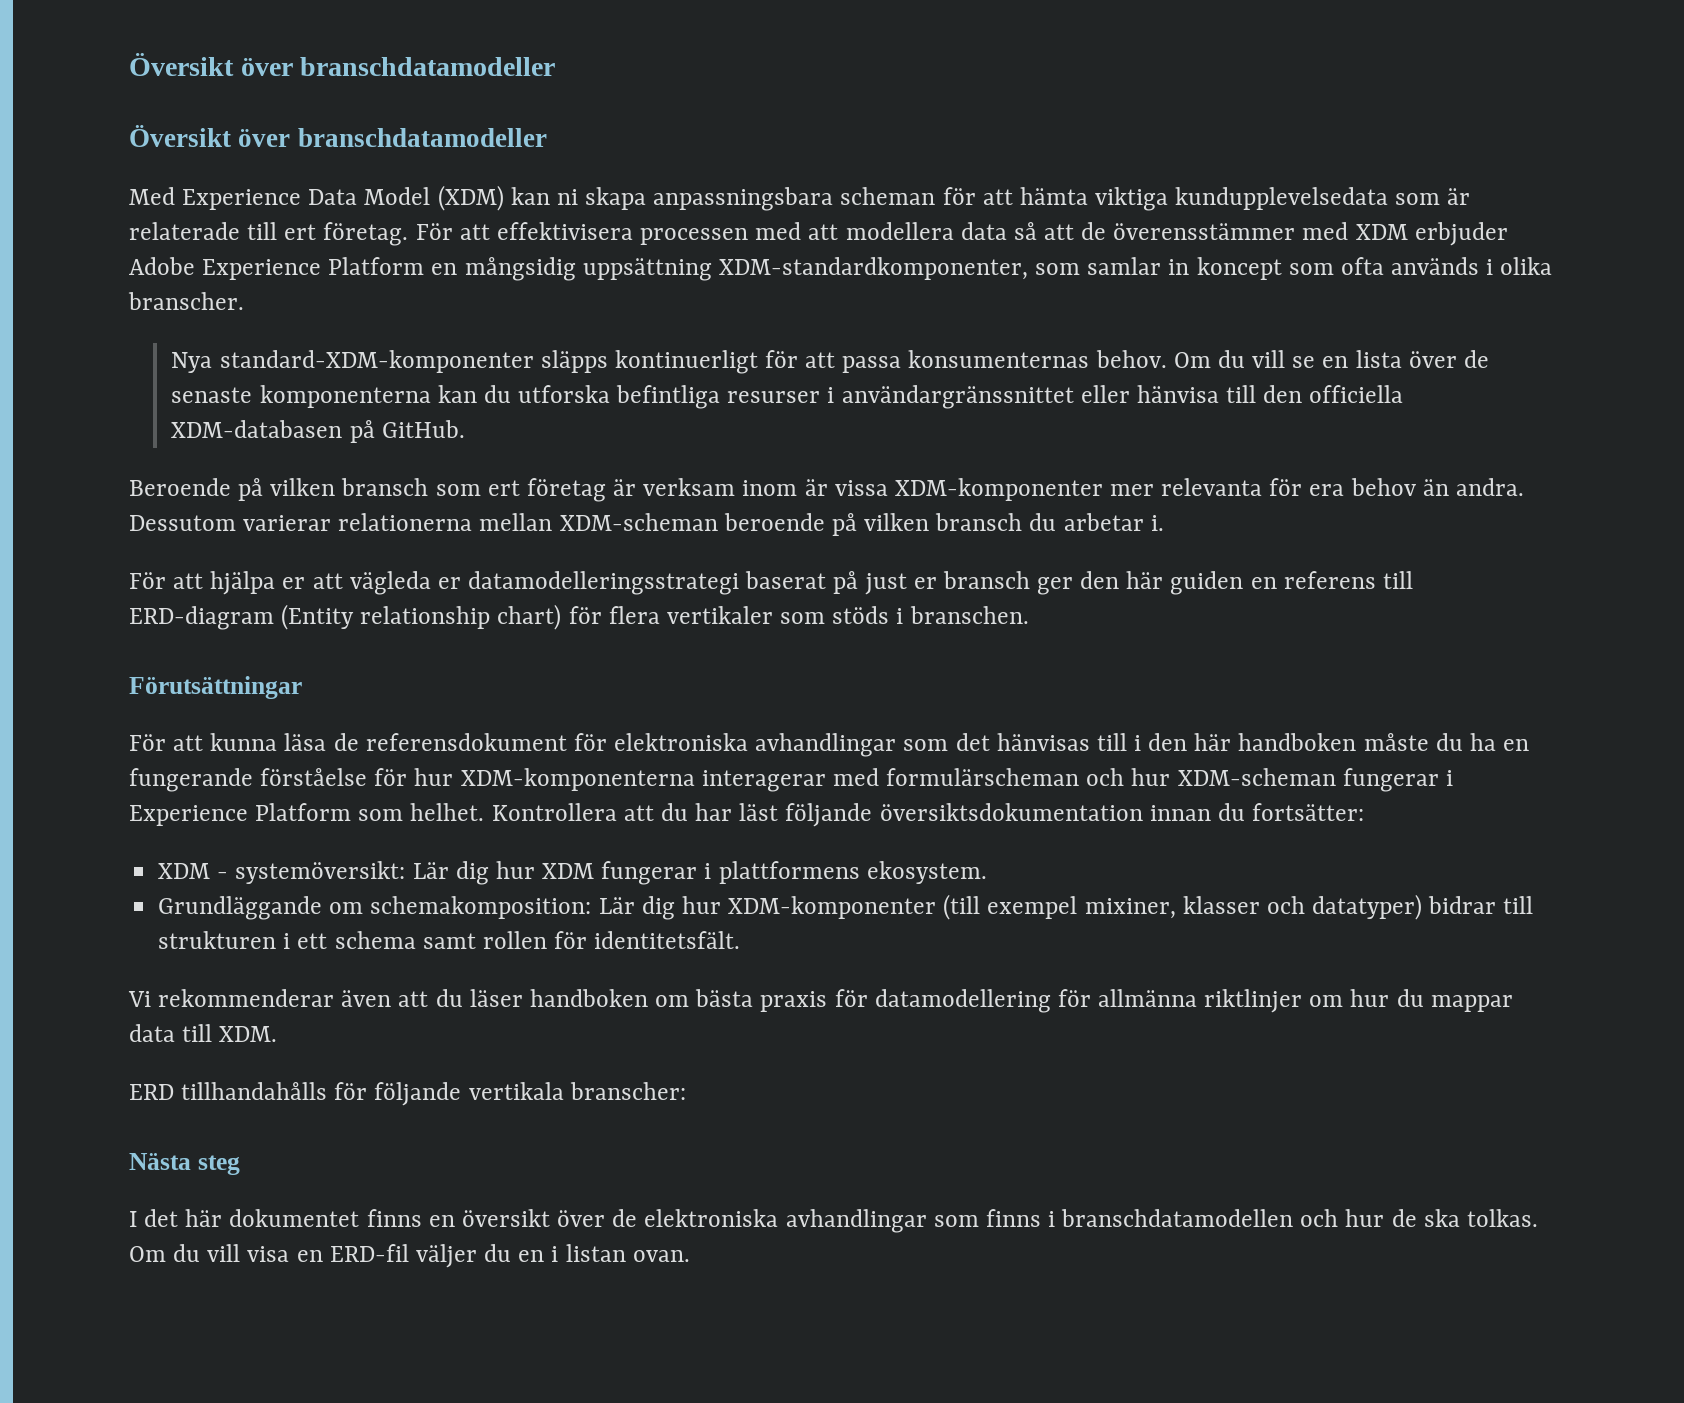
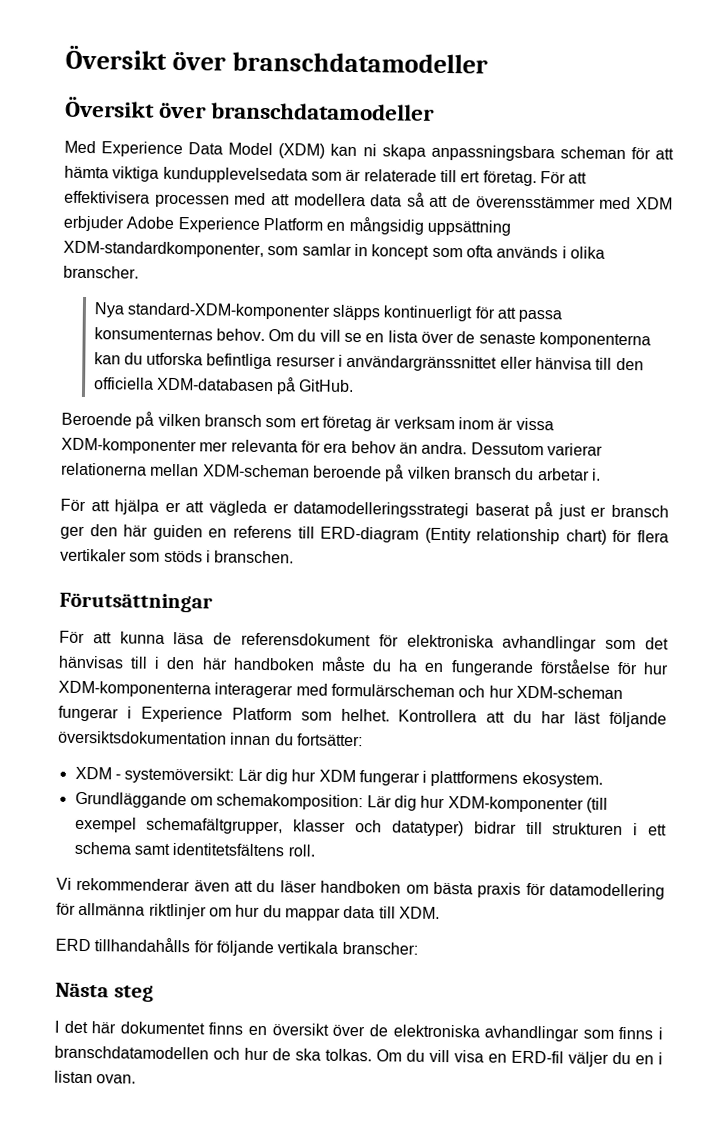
- Grundläggande om schemakomposition: Lär dig hur XDM-komponenter (till exempel mixiner, klasser och datatyper) bidrar till strukturen i ett schema samt rollen för identitetsfält.
+ Grundläggande om schemakomposition: Lär dig hur XDM-komponenter (till exempel schemafältgrupper, klasser och datatyper) bidrar till strukturen i ett schema samt identitetsfältens roll.

